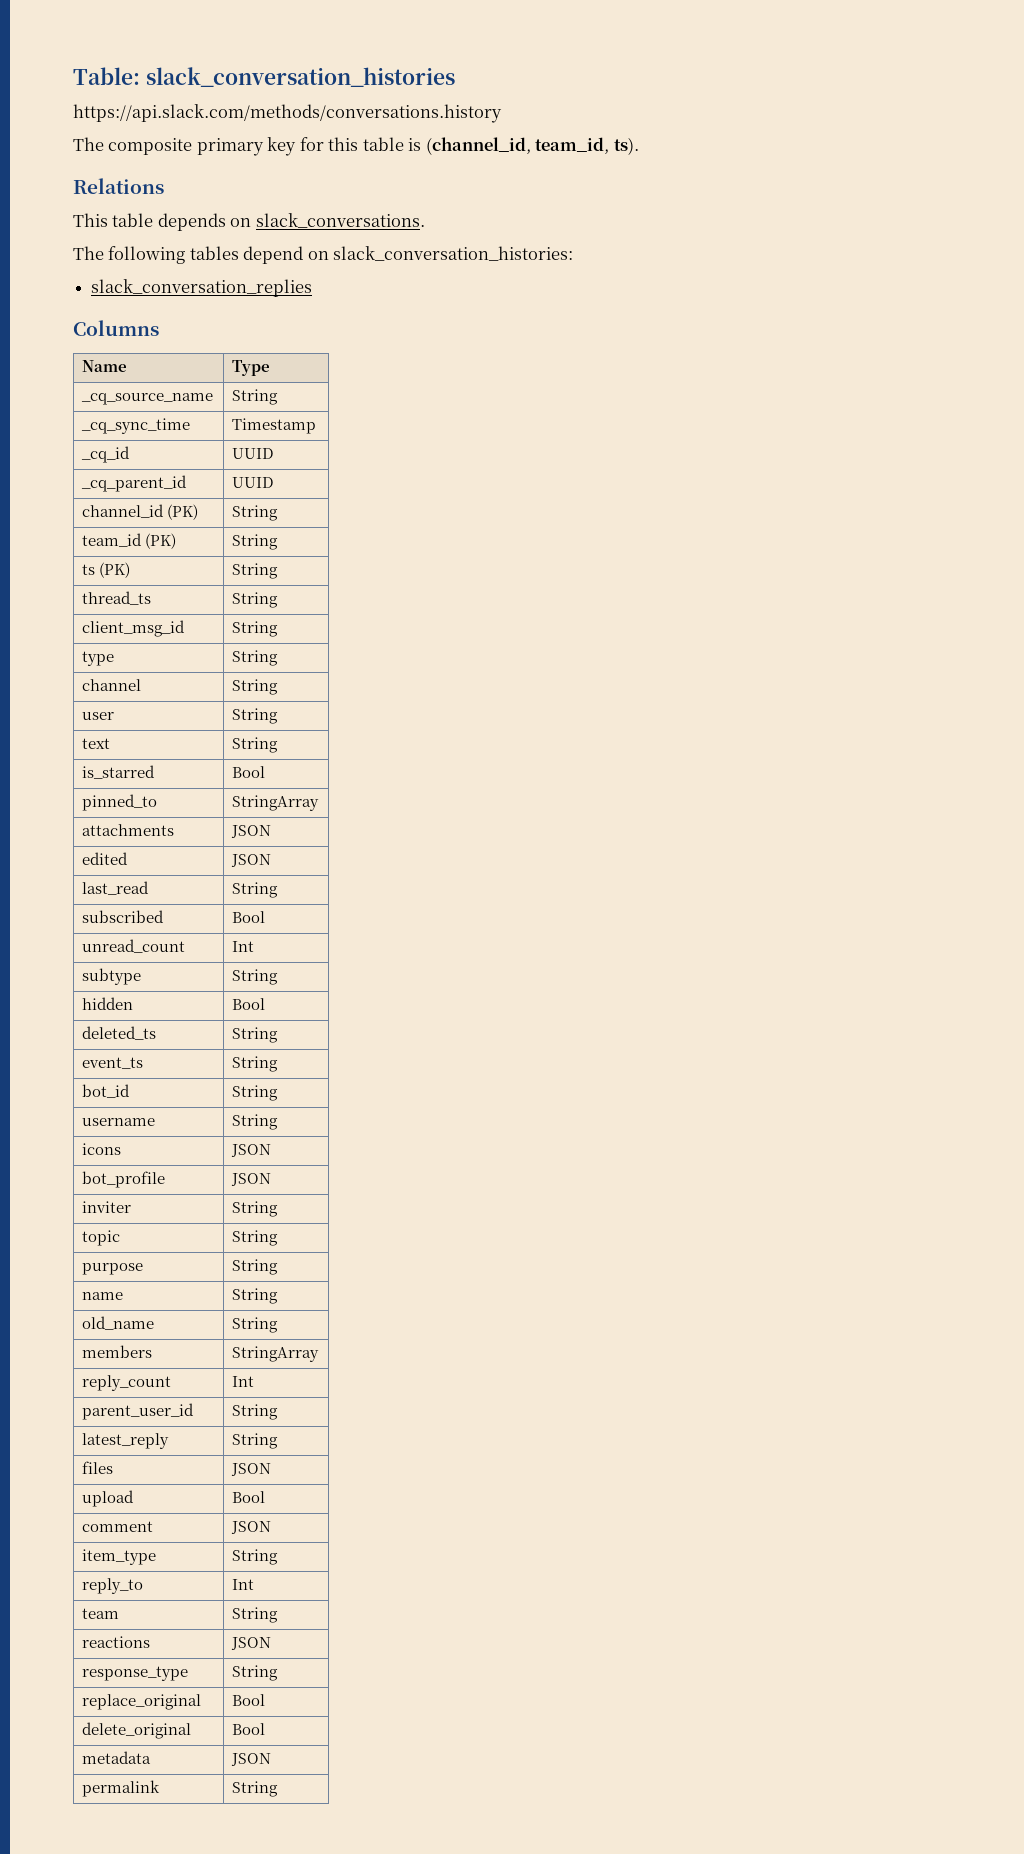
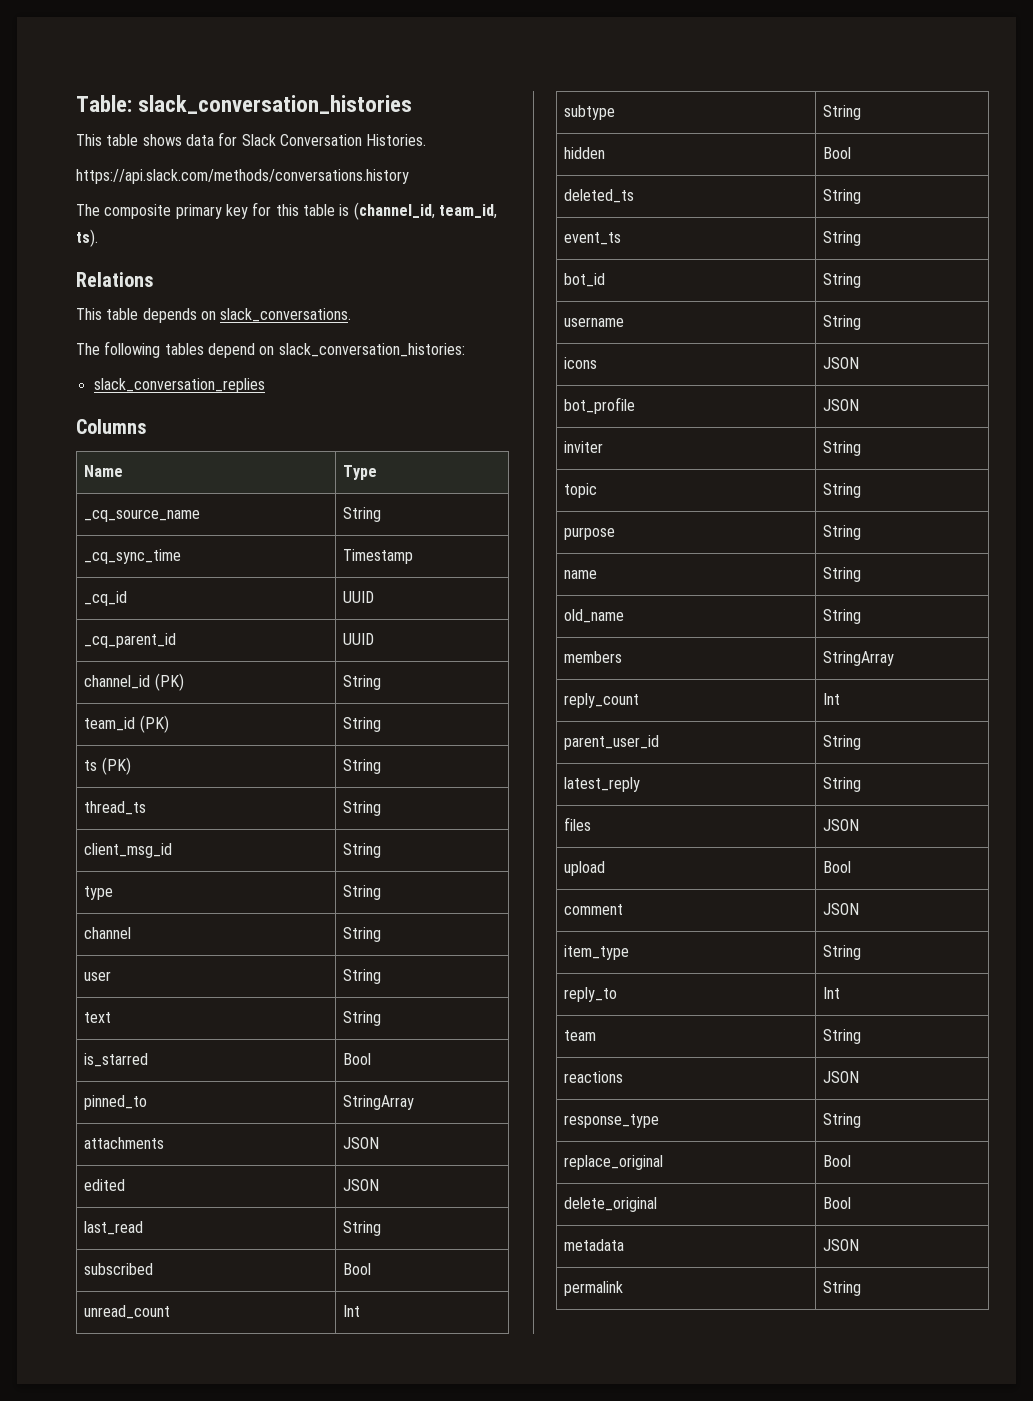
+ This table shows data for Slack Conversation Histories.

